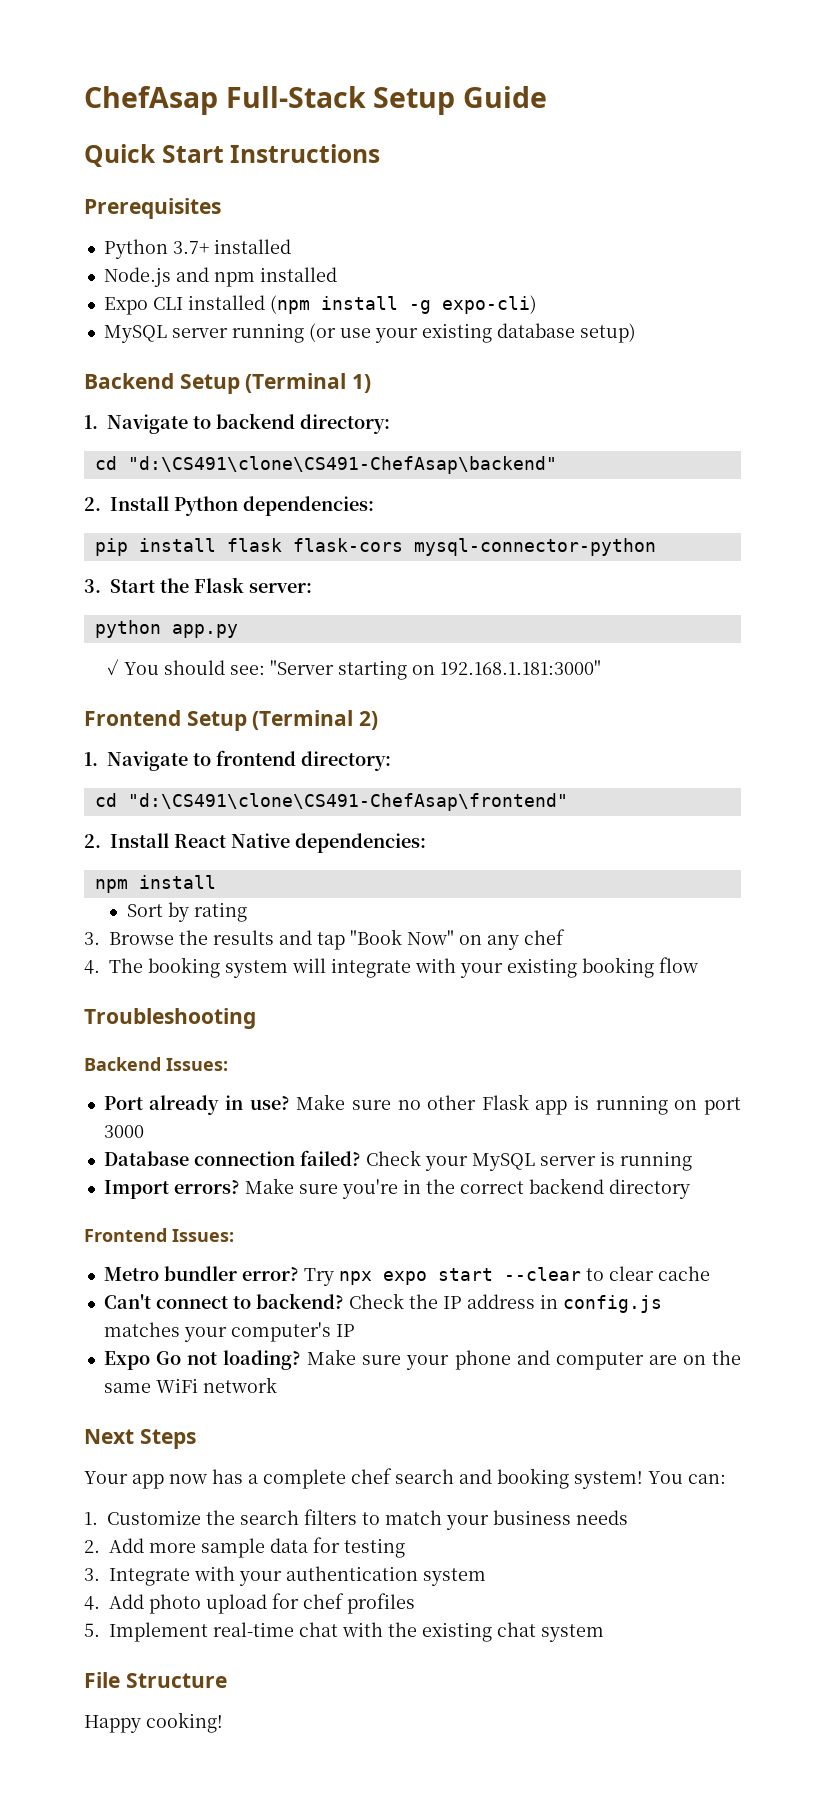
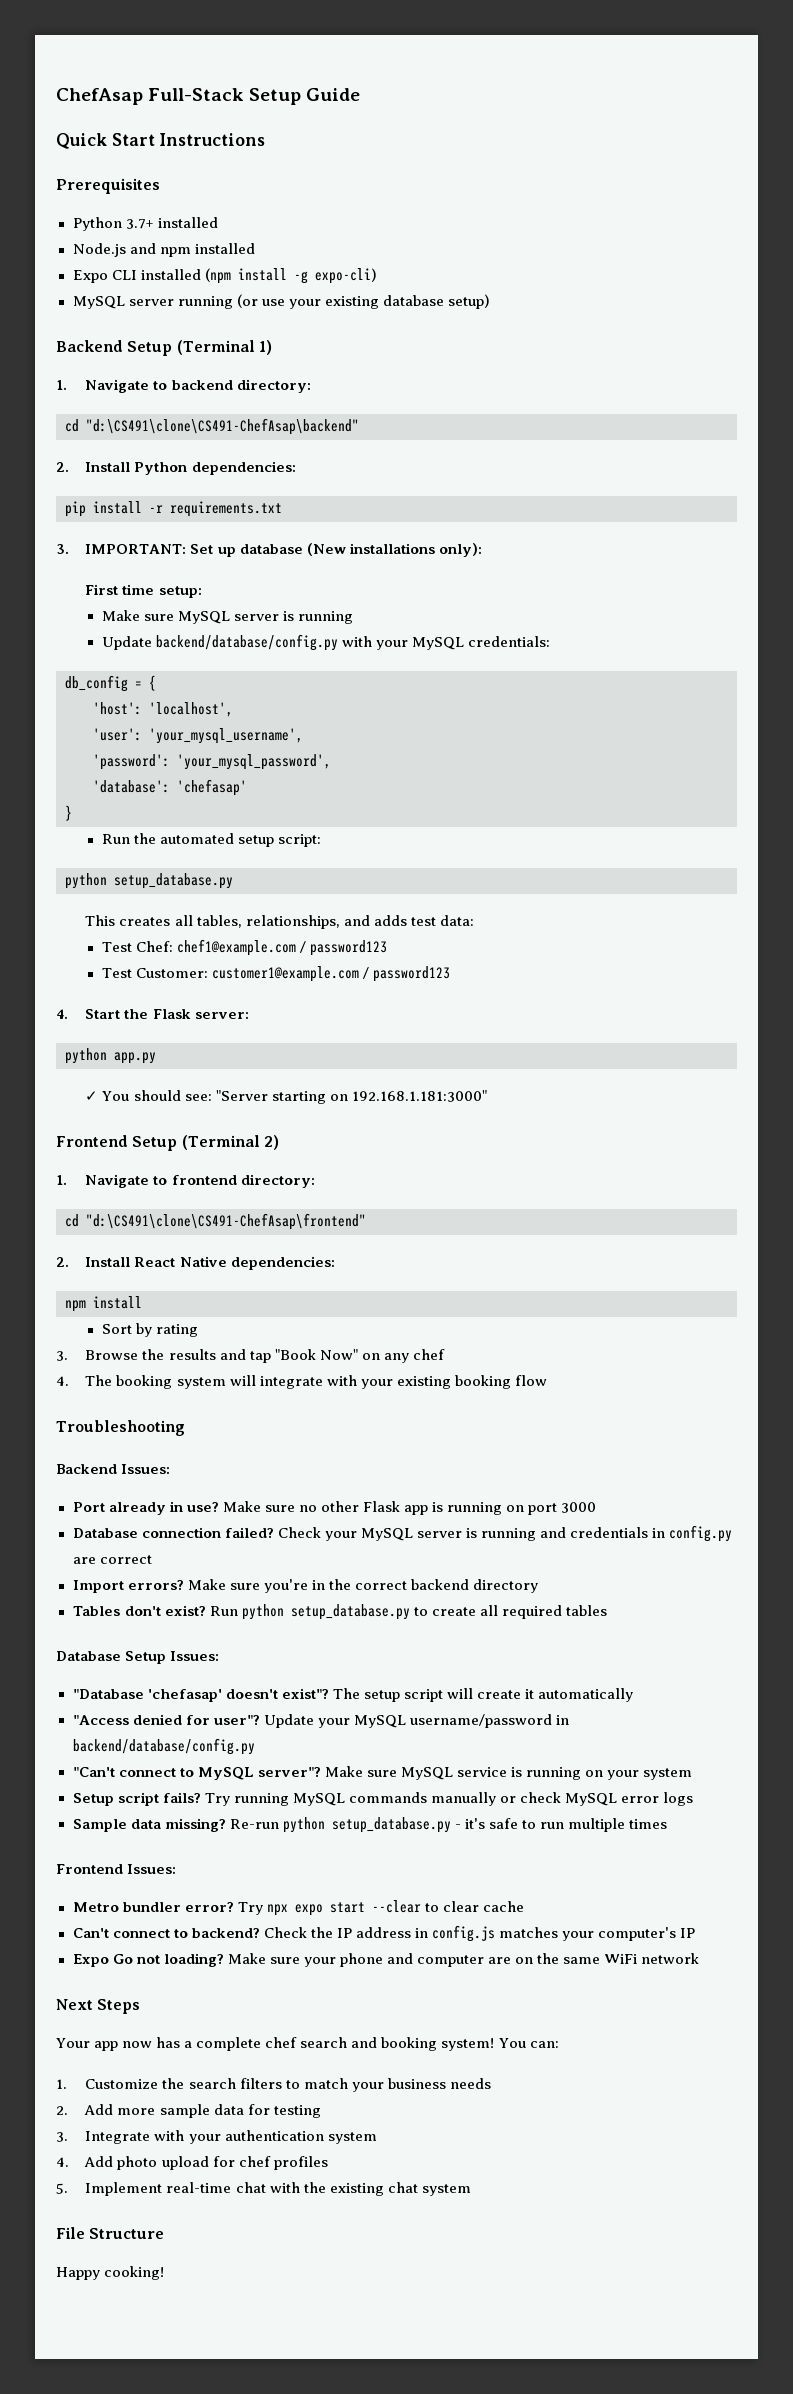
- pip install flask flask-cors mysql-connector-python
- 3. Start the Flask server:
+ pip install -r requirements.txt
+ 3. IMPORTANT: Set up database (New installations only):
+ First time setup:
+ Make sure MySQL server is running
+ Update backend/database/config.py with your MySQL credentials:
+ db_config = {
+ 'host': 'localhost',
+ 'user': 'your_mysql_username',
+ 'password': 'your_mysql_password',
+ 'database': 'chefasap'
+ }
+ Run the automated setup script:
+ python setup_database.py
+ This creates all tables, relationships, and adds test data:
+ Test Chef: chef1@example.com / password123
+ Test Customer: customer1@example.com / password123
+ 4. Start the Flask server:
- Check your MySQL server is running
+ Check your MySQL server is running and credentials in config.py are correct
+ Tables don't exist? Run python setup_database.py to create all required tables
+ Database Setup Issues:
+ "Database 'chefasap' doesn't exist"? The setup script will create it automatically
+ "Access denied for user"? Update your MySQL username/password in backend/database/config.py
+ "Can't connect to MySQL server"? Make sure MySQL service is running on your system
+ Setup script fails? Try running MySQL commands manually or check MySQL error logs
+ Sample data missing? Re-run python setup_database.py - it's safe to run multiple times

